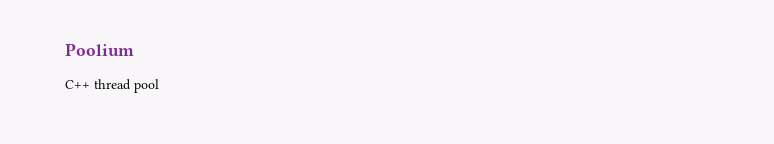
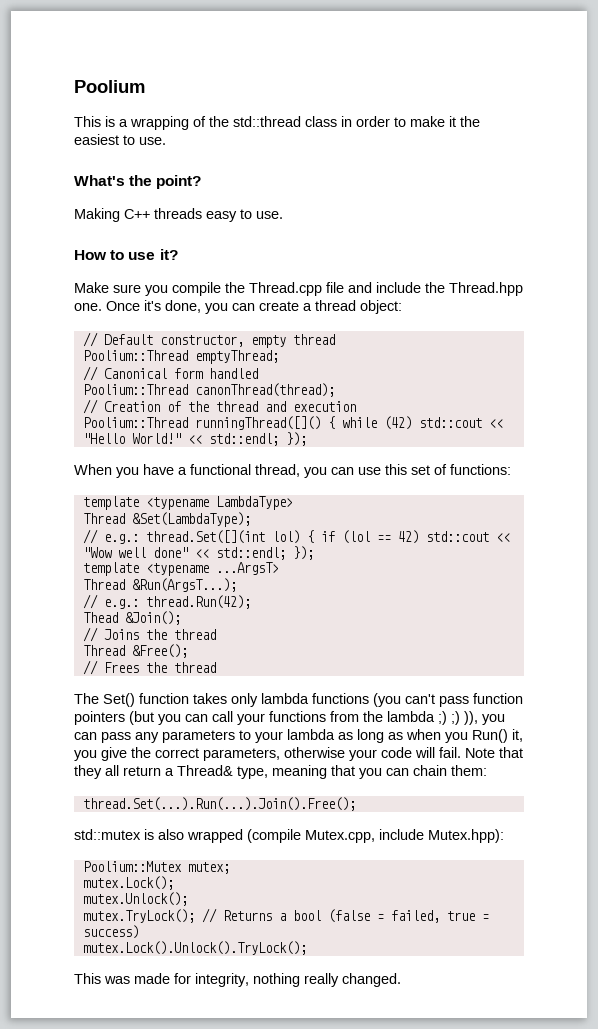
- C++ thread pool
+ This is a wrapping of the std::thread class in order to make it the easiest to use.
+ What's the point?
+ Making C++ threads easy to use.
+ How to use it?
+ Make sure you compile the Thread.cpp file and include the Thread.hpp one. Once it's done, you can create a thread object:
+ // Default constructor, empty thread
+ Poolium::Thread emptyThread;
+ // Canonical form handled
+ Poolium::Thread canonThread(thread);
+ // Creation of the thread and execution
+ Poolium::Thread runningThread([]() { while (42) std::cout << "Hello World!" << std::endl; });
+ When you have a functional thread, you can use this set of functions:
+ template <typename LambdaType>
+ Thread &Set(LambdaType);
+ // e.g.: thread.Set([](int lol) { if (lol == 42) std::cout << "Wow well done" << std::endl; });
+ template <typename ...ArgsT>
+ Thread &Run(ArgsT...);
+ // e.g.: thread.Run(42);
+ Thead &Join();
+ // Joins the thread
+ Thread &Free();
+ // Frees the thread
+ The Set() function takes only lambda functions (you can't pass function pointers (but you can call your functions from the lambda ;) ;) )), you can pass any parameters to your lambda as long as when you Run() it, you give the correct parameters, otherwise your code will fail. Note that they all return a Thread& type, meaning that you can chain them:
+ thread.Set(...).Run(...).Join().Free();
+ std::mutex is also wrapped (compile Mutex.cpp, include Mutex.hpp):
+ Poolium::Mutex mutex;
+ mutex.Lock();
+ mutex.Unlock();
+ mutex.TryLock(); // Returns a bool (false = failed, true = success)
+ mutex.Lock().Unlock().TryLock();
+ This was made for integrity, nothing really changed.

